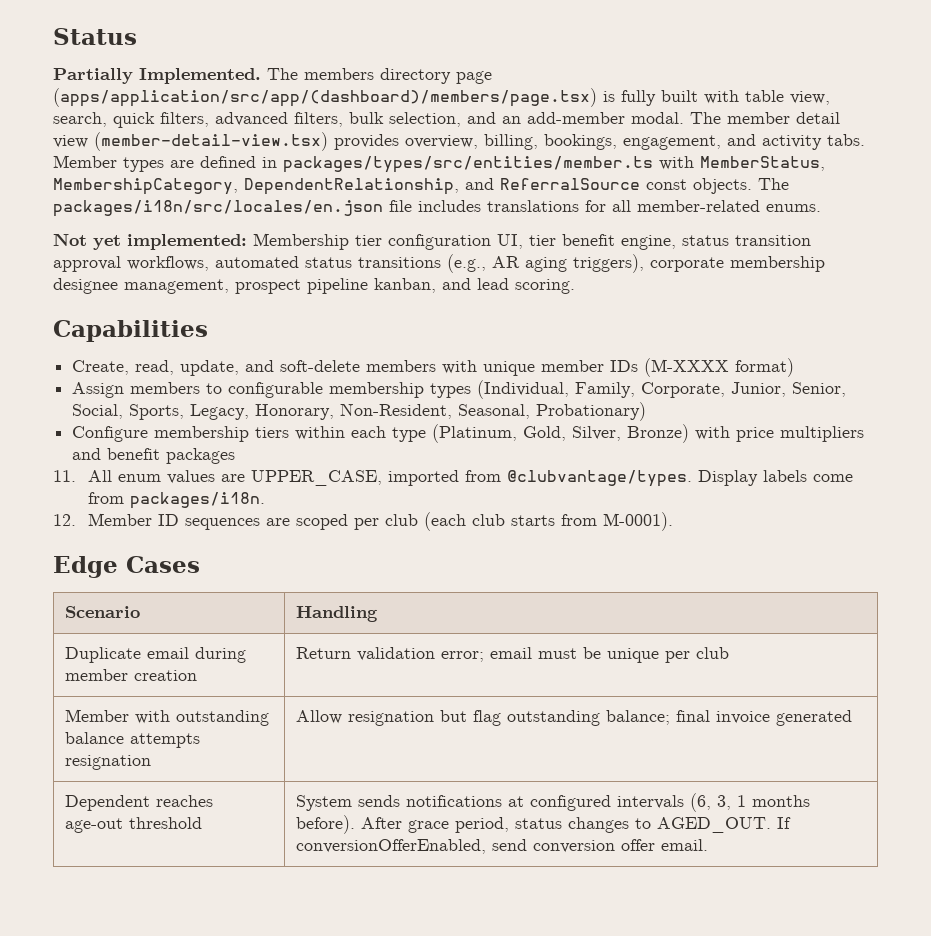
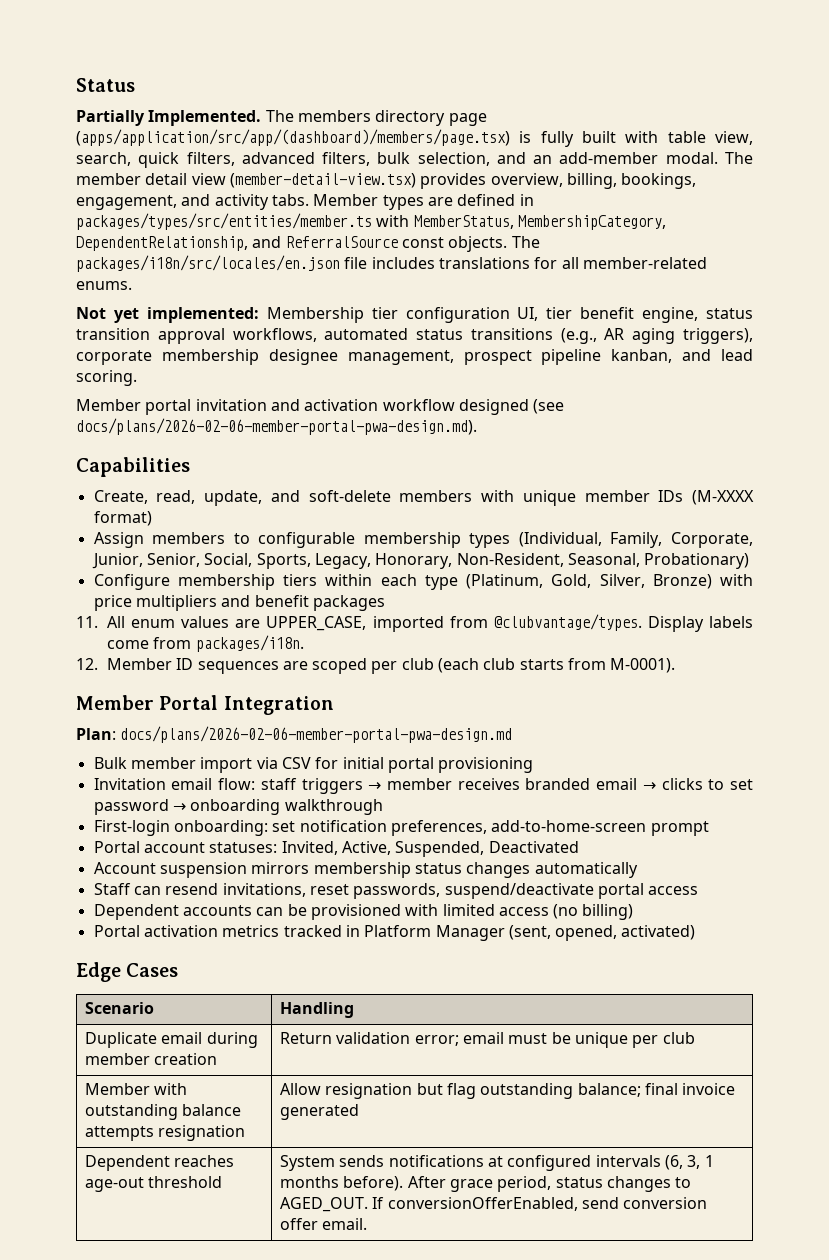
+ Member portal invitation and activation workflow designed (see docs/plans/2026-02-06-member-portal-pwa-design.md).
+ Member Portal Integration
+ Plan: docs/plans/2026-02-06-member-portal-pwa-design.md
+ Bulk member import via CSV for initial portal provisioning
+ Invitation email flow: staff triggers → member receives branded email → clicks to set password → onboarding walkthrough
+ First-login onboarding: set notification preferences, add-to-home-screen prompt
+ Portal account statuses: Invited, Active, Suspended, Deactivated
+ Account suspension mirrors membership status changes automatically
+ Staff can resend invitations, reset passwords, suspend/deactivate portal access
+ Dependent accounts can be provisioned with limited access (no billing)
+ Portal activation metrics tracked in Platform Manager (sent, opened, activated)

